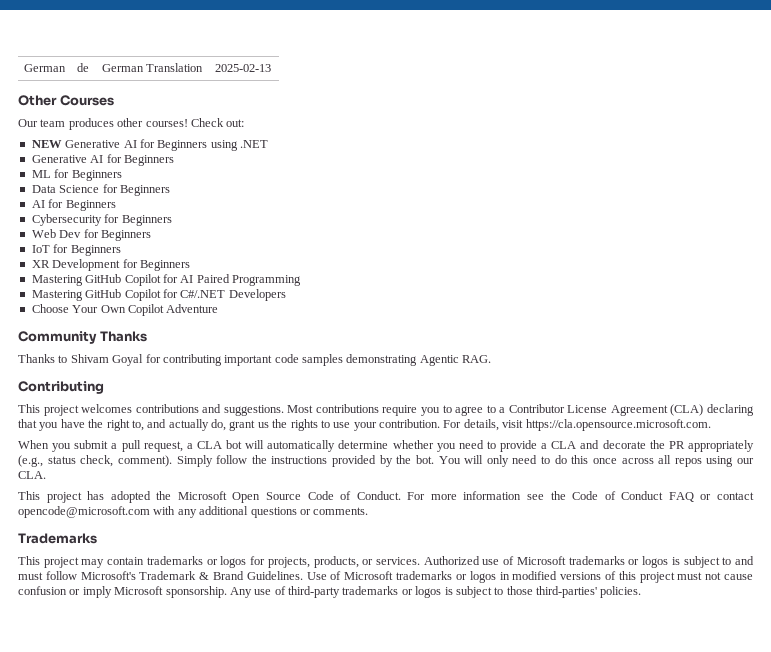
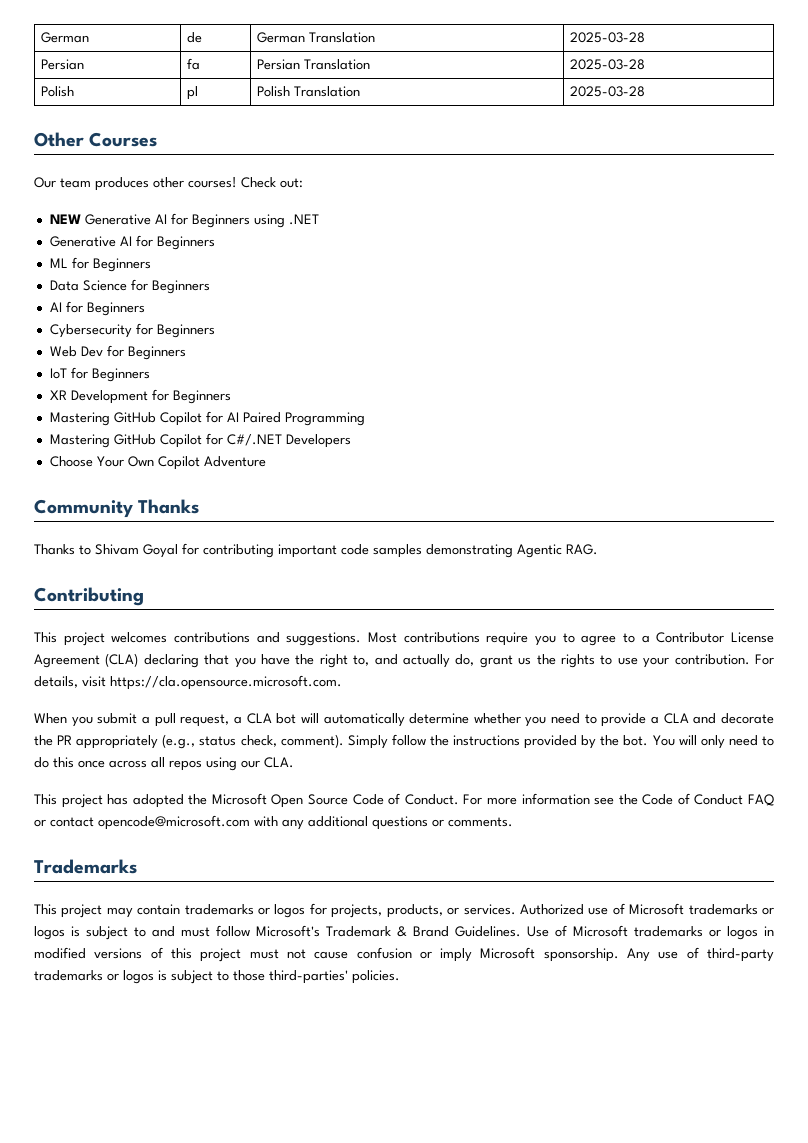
- German | de | German Translation | 2025-02-13
+ German | de | German Translation | 2025-03-28
+ Persian | fa | Persian Translation | 2025-03-28
+ Polish | pl | Polish Translation | 2025-03-28

